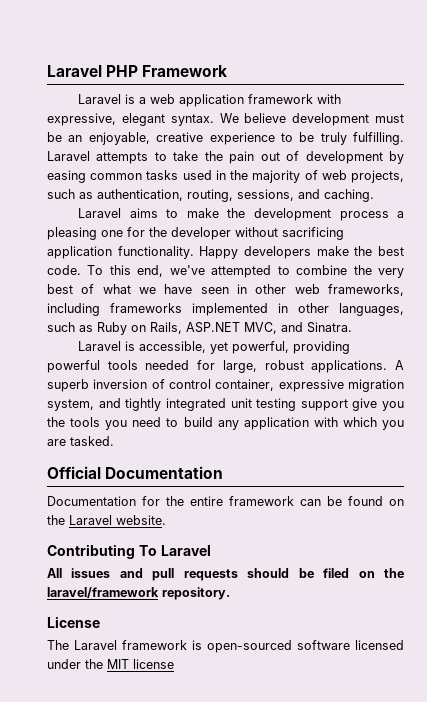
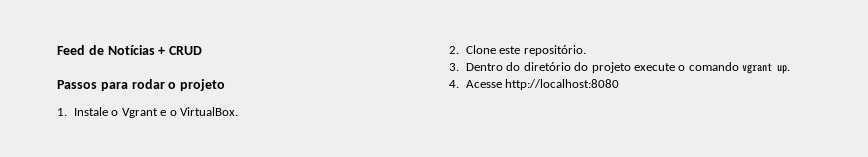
- Laravel PHP Framework
- Laravel is a web application framework with expressive, elegant syntax. We believe development must be an enjoyable, creative experience to be truly fulfilling. Laravel attempts to take the pain out of development by easing common tasks used in the majority of web projects, such as authentication, routing, sessions, and caching.
- Laravel aims to make the development process a pleasing one for the developer without sacrificing application functionality. Happy developers make the best code. To this end, we've attempted to combine the very best of what we have seen in other web frameworks, including frameworks implemented in other languages, such as Ruby on Rails, ASP.NET MVC, and Sinatra.
- Laravel is accessible, yet powerful, providing powerful tools needed for large, robust applications. A superb inversion of control container, expressive migration system, and tightly integrated unit testing support give you the tools you need to build any application with which you are tasked.
- Official Documentation
- Documentation for the entire framework can be found on the Laravel website.
- Contributing To Laravel
- All issues and pull requests should be filed on the laravel/framework repository.
- License
- The Laravel framework is open-sourced software licensed under the MIT license
+ Feed de Notícias + CRUD
+ Passos para rodar o projeto
+ 1. Instale o Vgrant e o VirtualBox.
+ 2. Clone este repositório.
+ 3. Dentro do diretório do projeto execute o comando vgrant up.
+ 4. Acesse http://localhost:8080

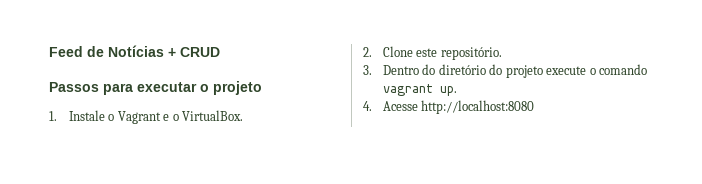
- Passos para rodar o projeto
+ Passos para executar o projeto
- 1. Instale o Vgrant e o VirtualBox.
+ 1. Instale o Vagrant e o VirtualBox.
- 3. Dentro do diretório do projeto execute o comando vgrant up.
+ 3. Dentro do diretório do projeto execute o comando vagrant up.

